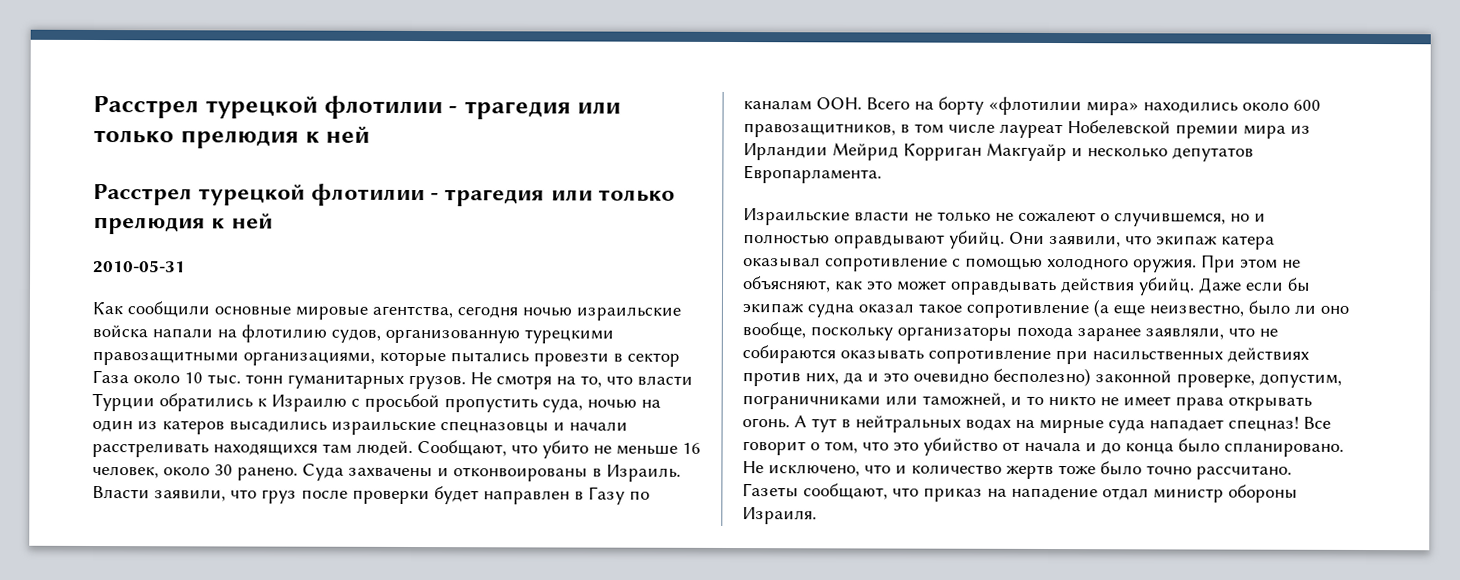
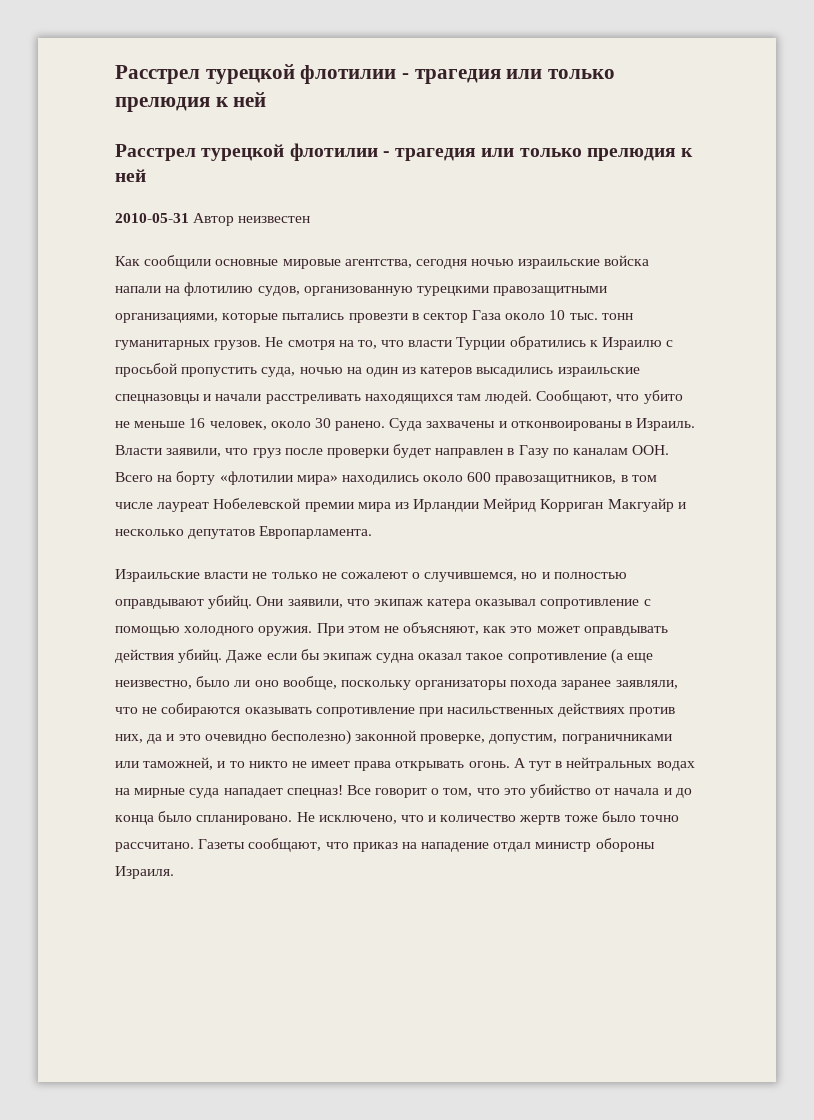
- 2010-05-31
+ 2010-05-31 Автор неизвестен

